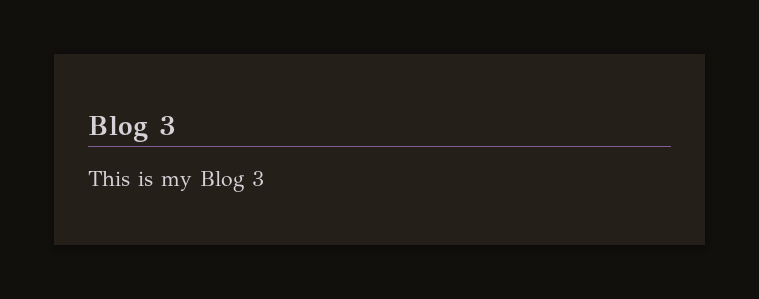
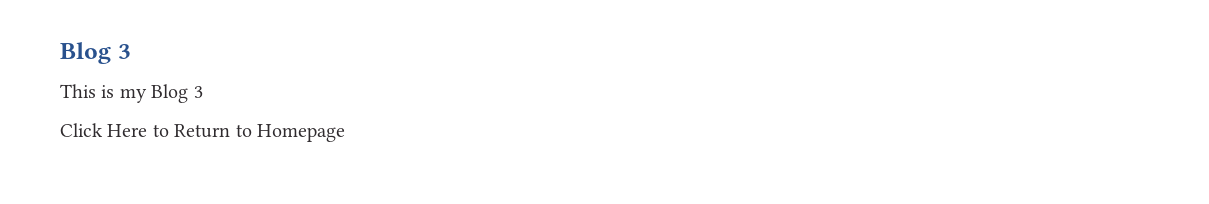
+ Click Here to Return to Homepage

